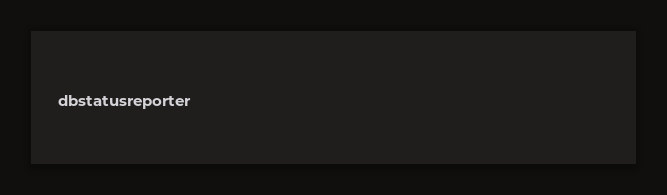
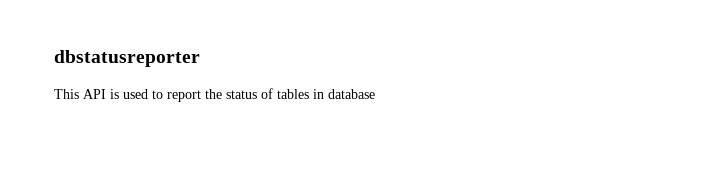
+ This API is used to report the status of tables in database

